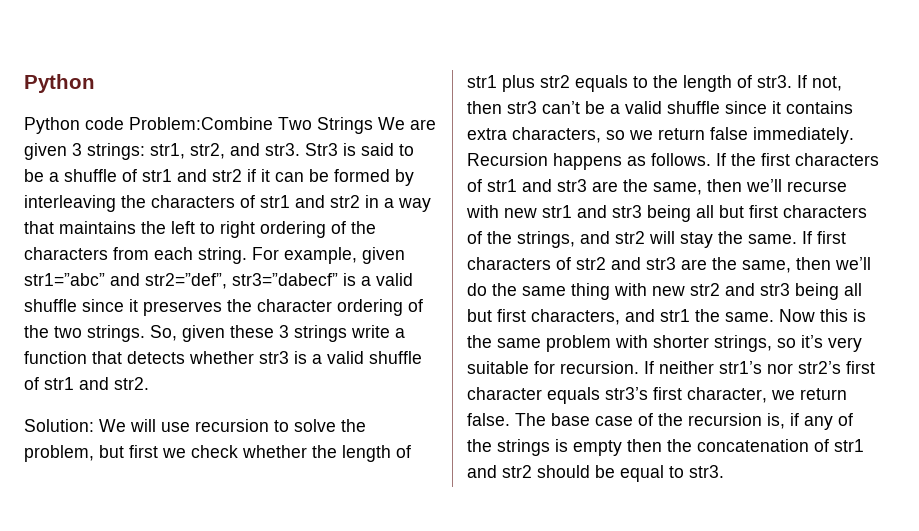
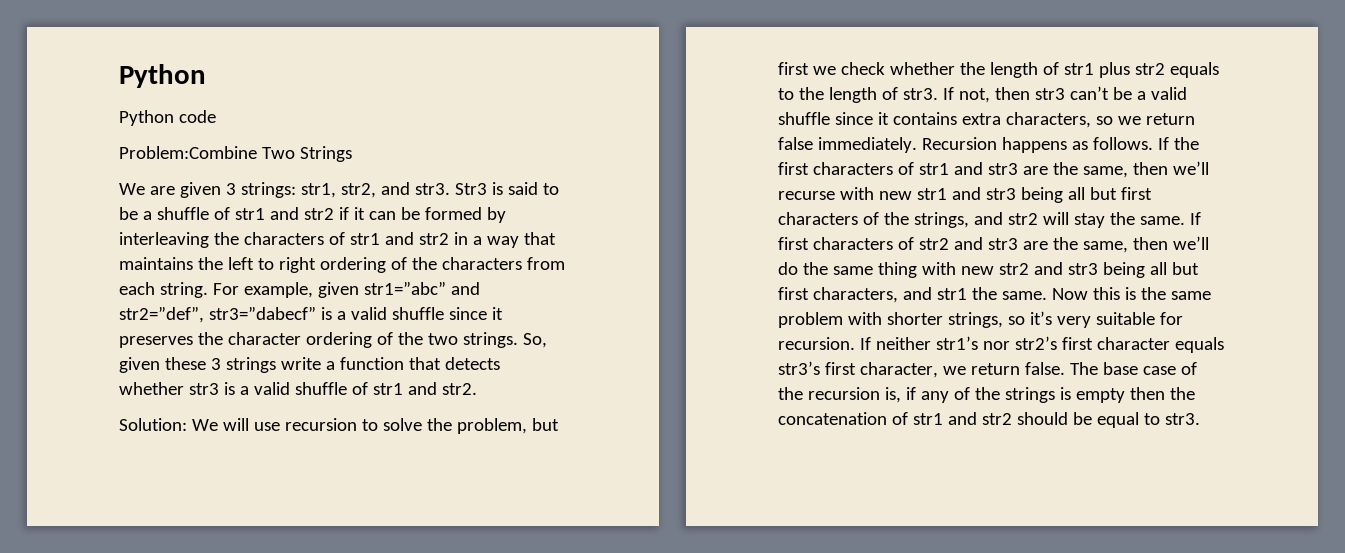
- Python code Problem:Combine Two Strings We are given 3 strings: str1, str2, and str3.
+ Python code
+ Problem:Combine Two Strings
+ We are given 3 strings: str1, str2, and str3.

